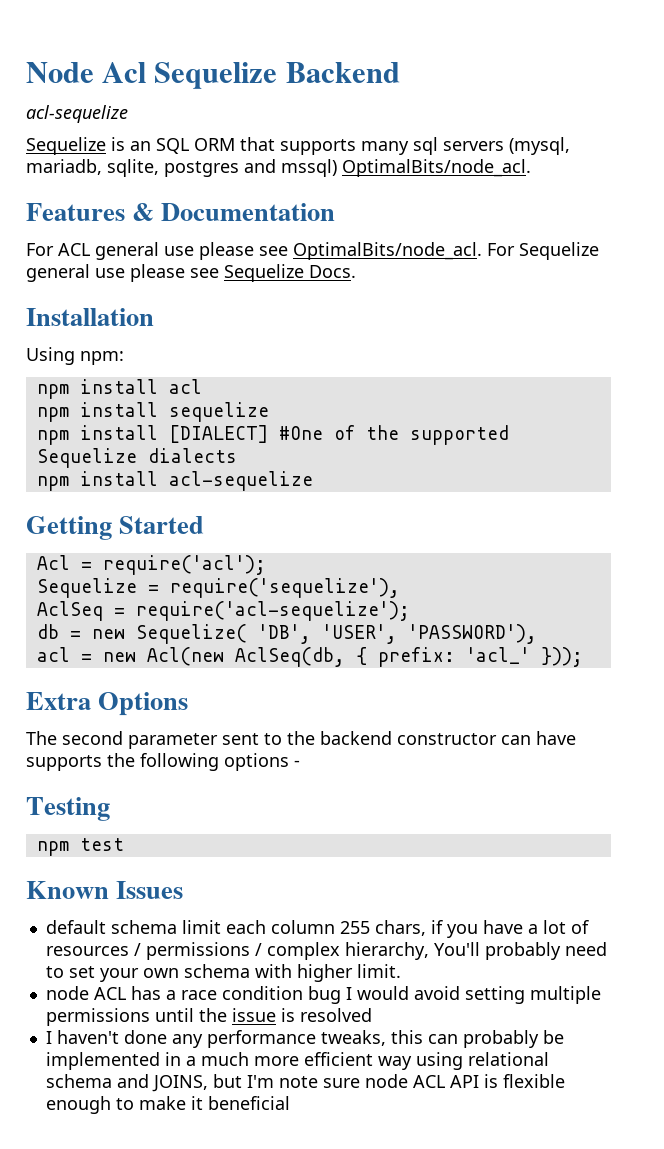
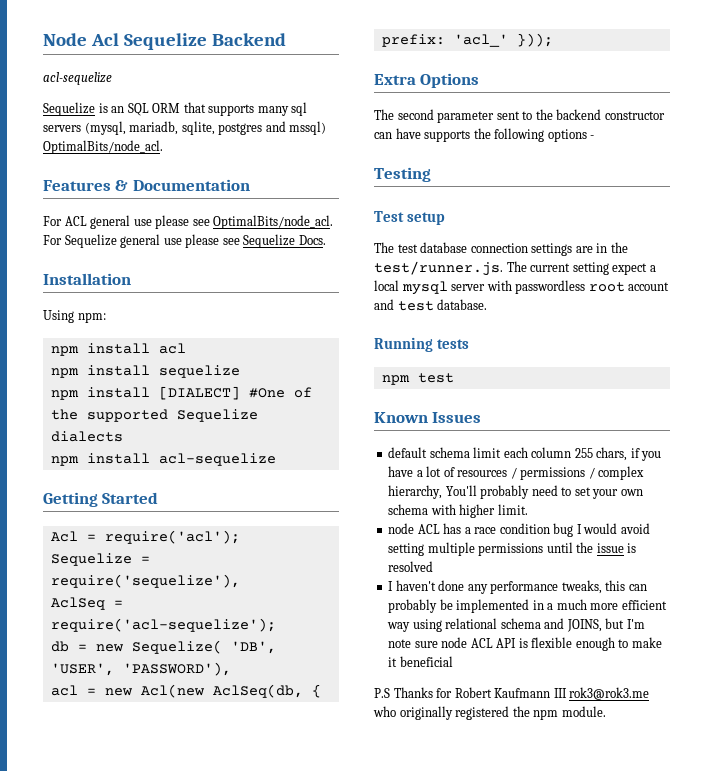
+ Test setup
+ The test database connection settings are in the test/runner.js. The current setting expect a local mysql server with passwordless root account and test database.
+ Running tests
+ P.S Thanks for Robert Kaufmann III rok3@rok3.me who originally registered the npm module.

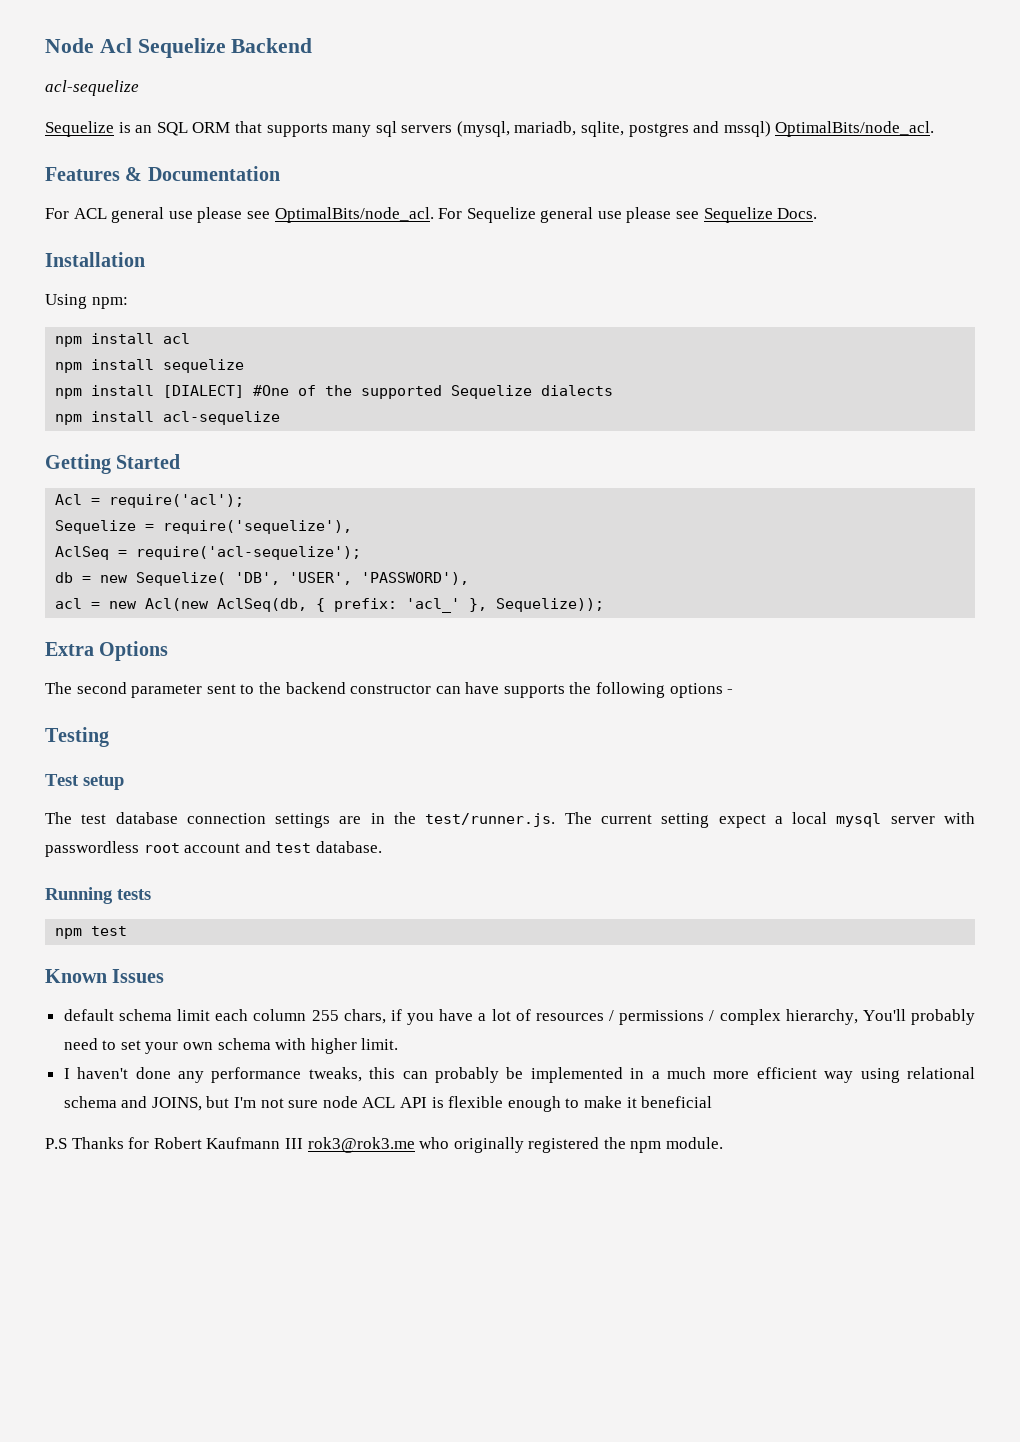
- acl = new Acl(new AclSeq(db, { prefix: 'acl_' }));
+ acl = new Acl(new AclSeq(db, { prefix: 'acl_' }, Sequelize));
- node ACL has a race condition bug I would avoid setting multiple permissions until the issue is resolved
- I haven't done any performance tweaks, this can probably be implemented in a much more efficient way using relational schema and JOINS, but I'm note sure node ACL API is flexible enough to make it beneficial
+ I haven't done any performance tweaks, this can probably be implemented in a much more efficient way using relational schema and JOINS, but I'm not sure node ACL API is flexible enough to make it beneficial

